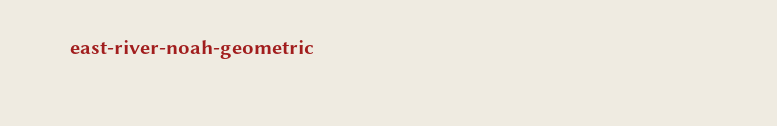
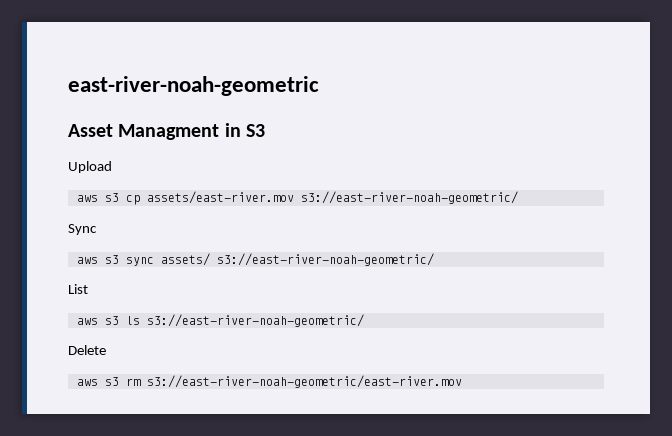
+ Asset Managment in S3
+ Upload
+ aws s3 cp assets/east-river.mov s3://east-river-noah-geometric/
+ Sync
+ aws s3 sync assets/ s3://east-river-noah-geometric/
+ List
+ aws s3 ls s3://east-river-noah-geometric/
+ Delete
+ aws s3 rm s3://east-river-noah-geometric/east-river.mov

